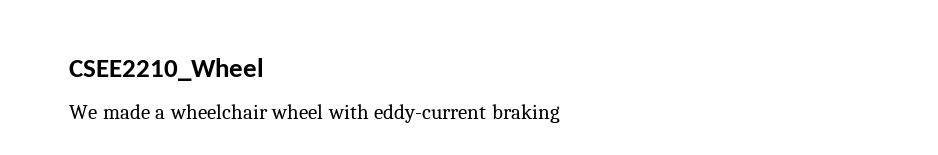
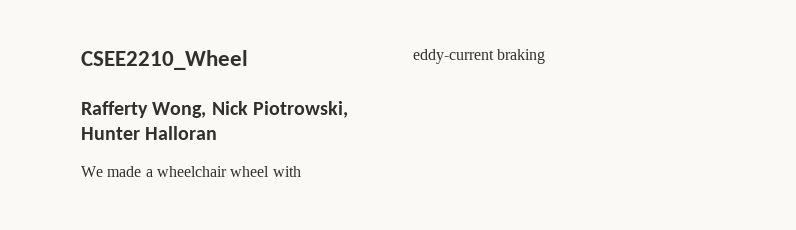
+ Rafferty Wong, Nick Piotrowski, Hunter Halloran

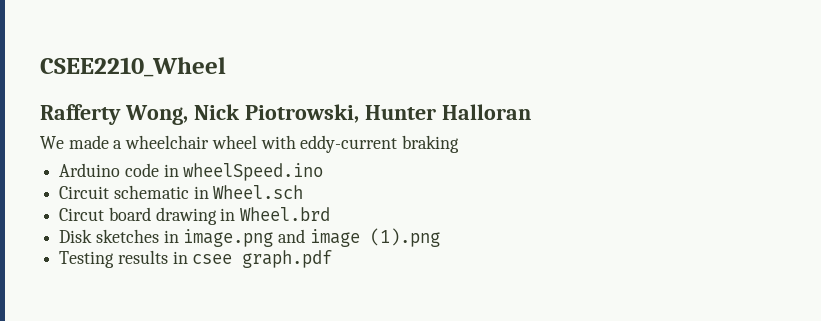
+ Arduino code in wheelSpeed.ino
+ Circuit schematic in Wheel.sch
+ Circut board drawing in Wheel.brd
+ Disk sketches in image.png and image (1).png
+ Testing results in csee graph.pdf

